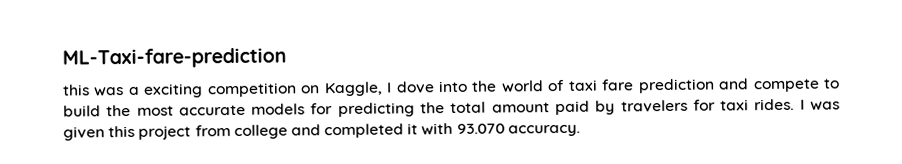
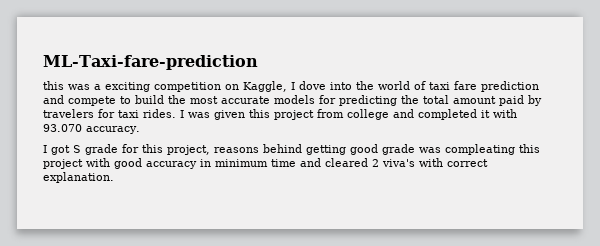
+ I got S grade for this project, reasons behind getting good grade was compleating this project with good accuracy in minimum time and cleared 2 viva's with correct explanation.

